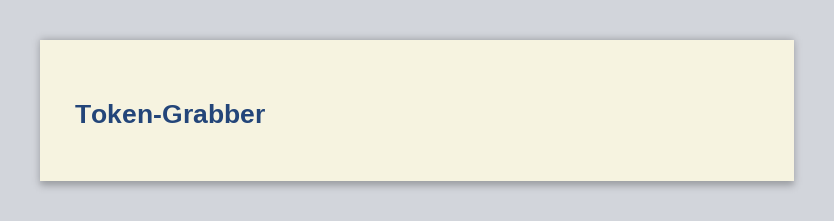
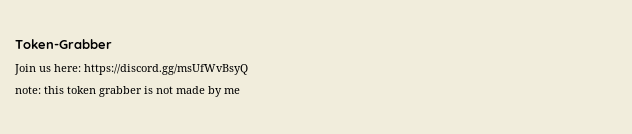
+ Join us here: https://discord.gg/msUfWvBsyQ
+ note: this token grabber is not made by me

